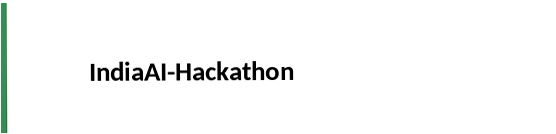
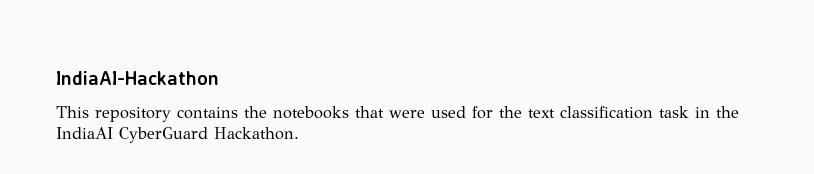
+ This repository contains the notebooks that were used for the text classification task in the IndiaAI CyberGuard Hackathon.

